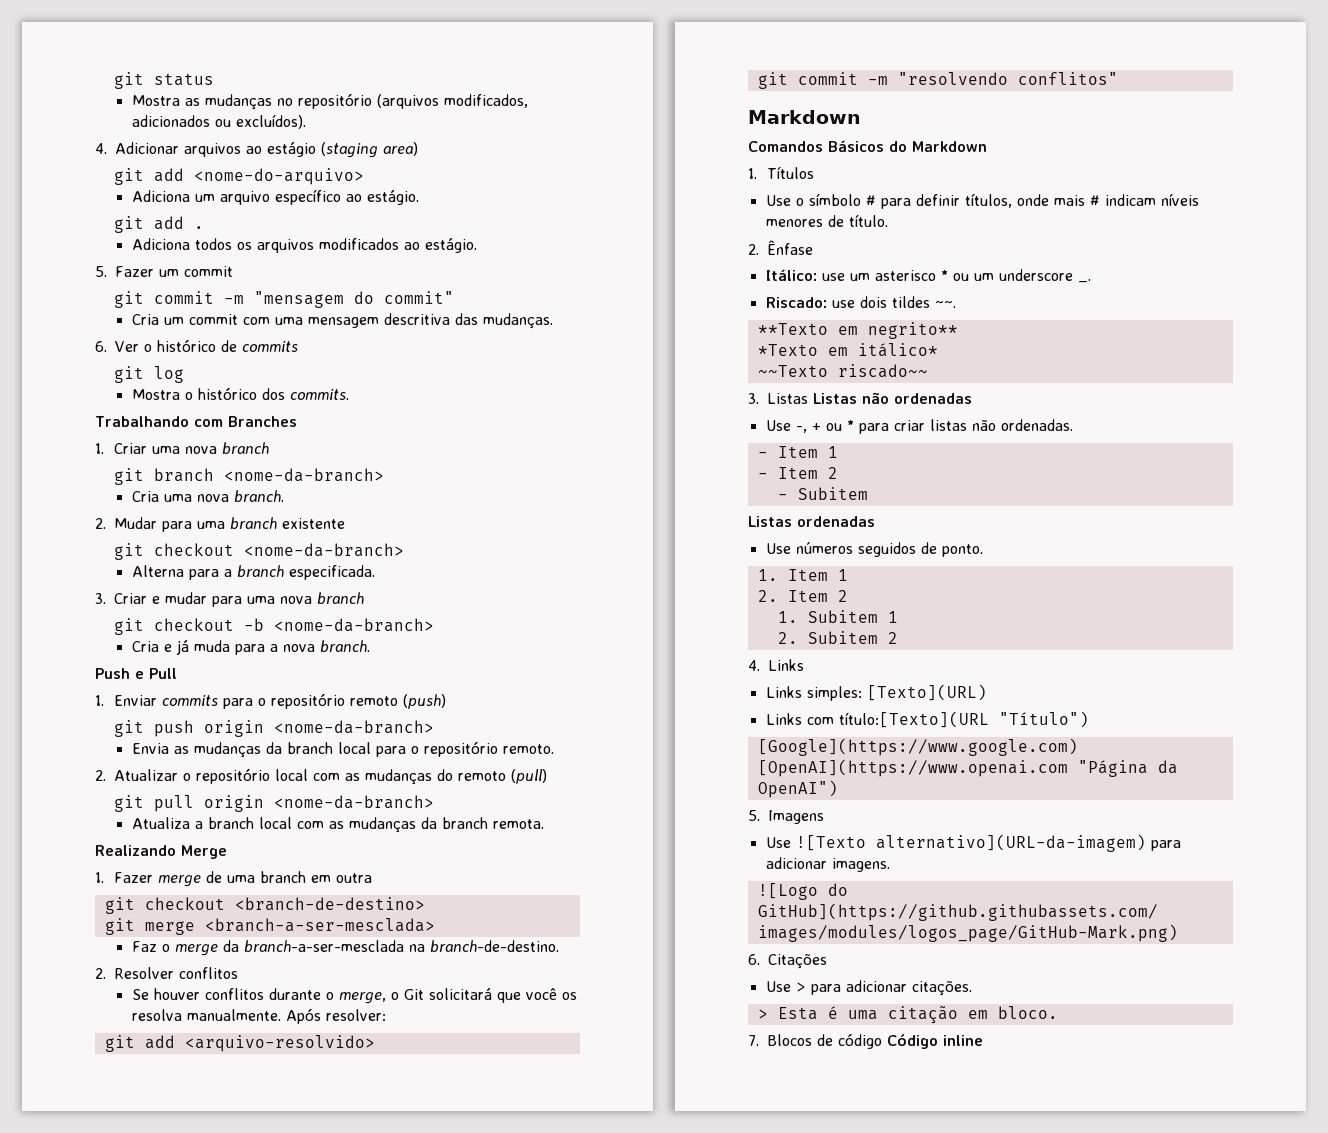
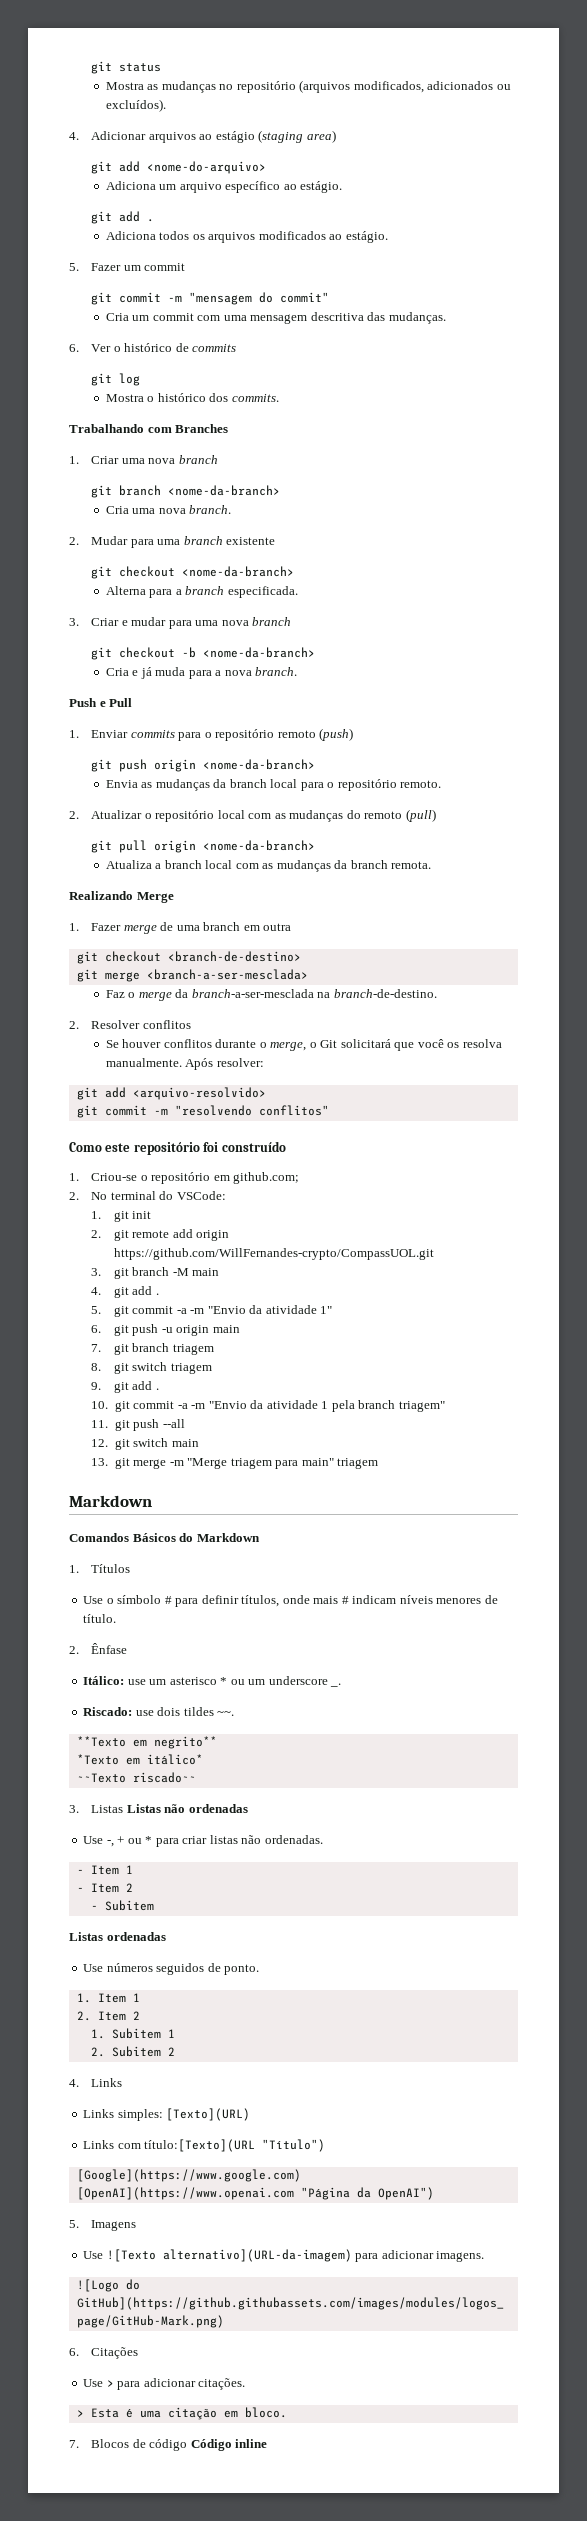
+ Como este repositório foi construído
+ 1. Criou-se o repositório em github.com;
+ 2. No terminal do VSCode:
+ 1. git init
+ 2. git remote add origin https://github.com/WillFernandes-crypto/CompassUOL.git
+ 3. git branch -M main
+ 4. git add .
+ 5. git commit -a -m "Envio da atividade 1"
+ 6. git push -u origin main
+ 7. git branch triagem
+ 8. git switch triagem
+ 9. git add .
+ 10. git commit -a -m "Envio da atividade 1 pela branch triagem"
+ 11. git push --all
+ 12. git switch main
+ 13. git merge -m "Merge triagem para main" triagem

